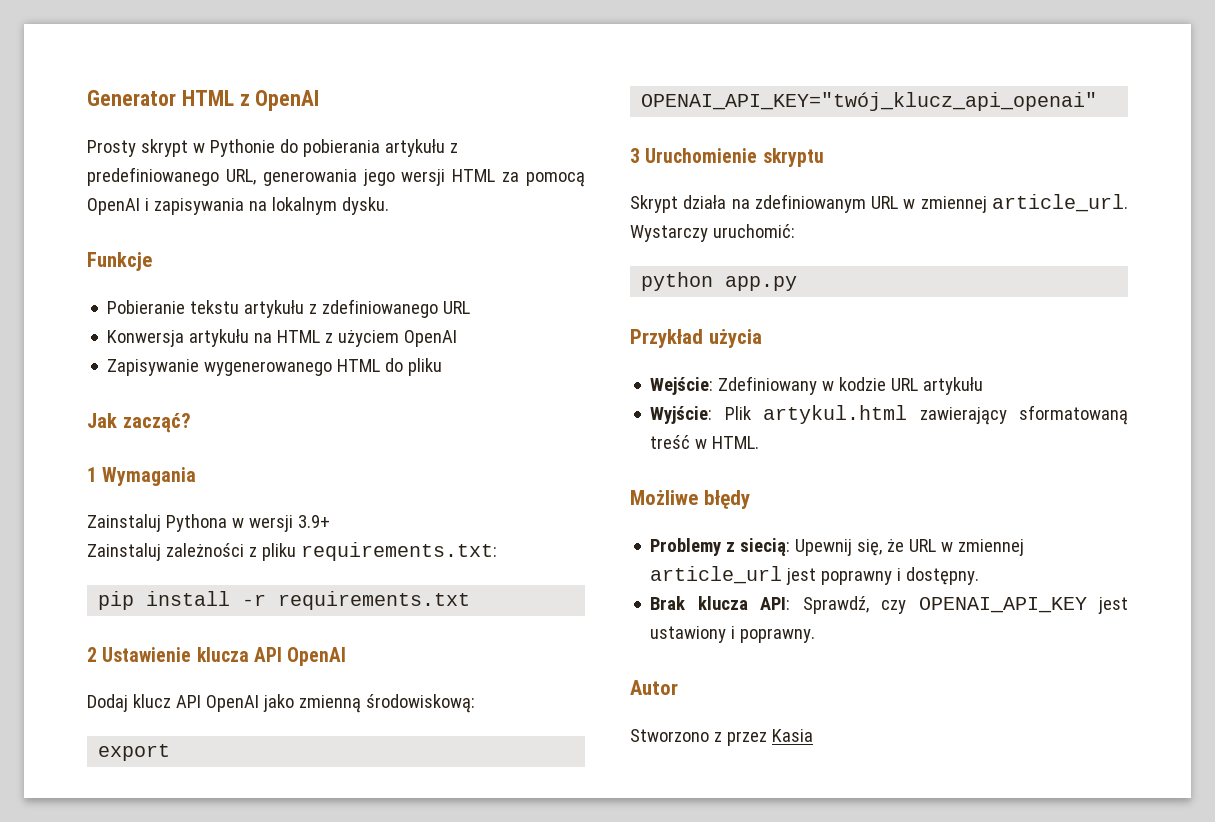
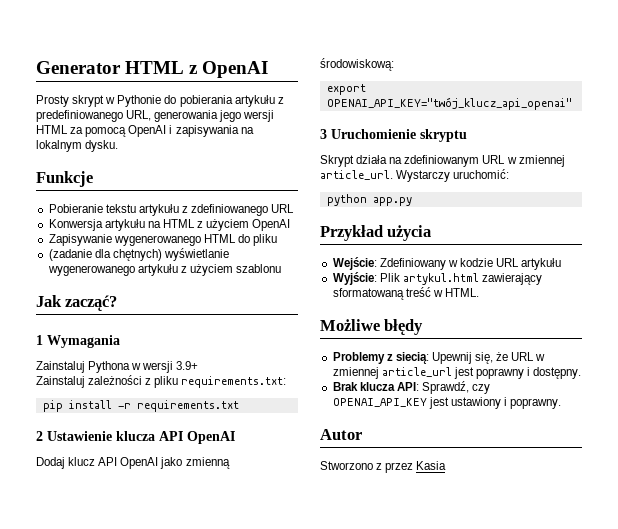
+ (zadanie dla chętnych) wyświetlanie wygenerowanego artykułu z użyciem szablonu

